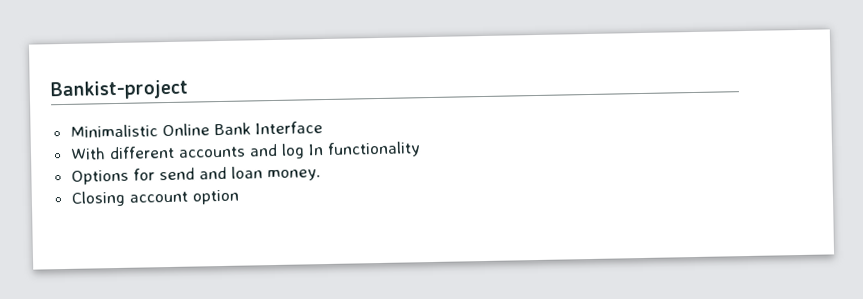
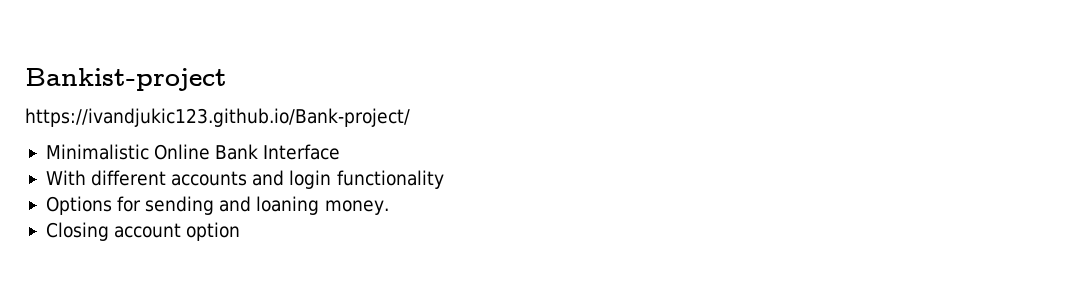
+ https://ivandjukic123.github.io/Bank-project/
- With different accounts and log In functionality
+ With different accounts and login functionality
- Options for send and loan money.
+ Options for sending and loaning money.

